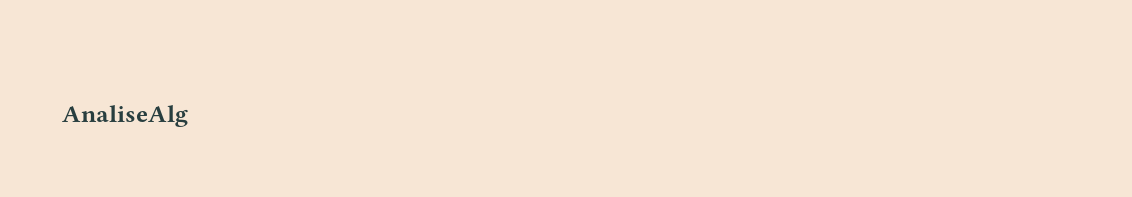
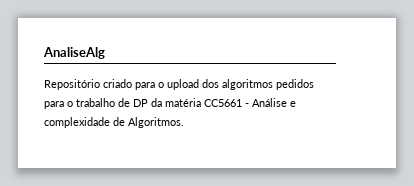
+ Repositório criado para o upload dos algoritmos pedidos para o trabalho de DP da matéria CC5661 - Análise e complexidade de Algoritmos.

